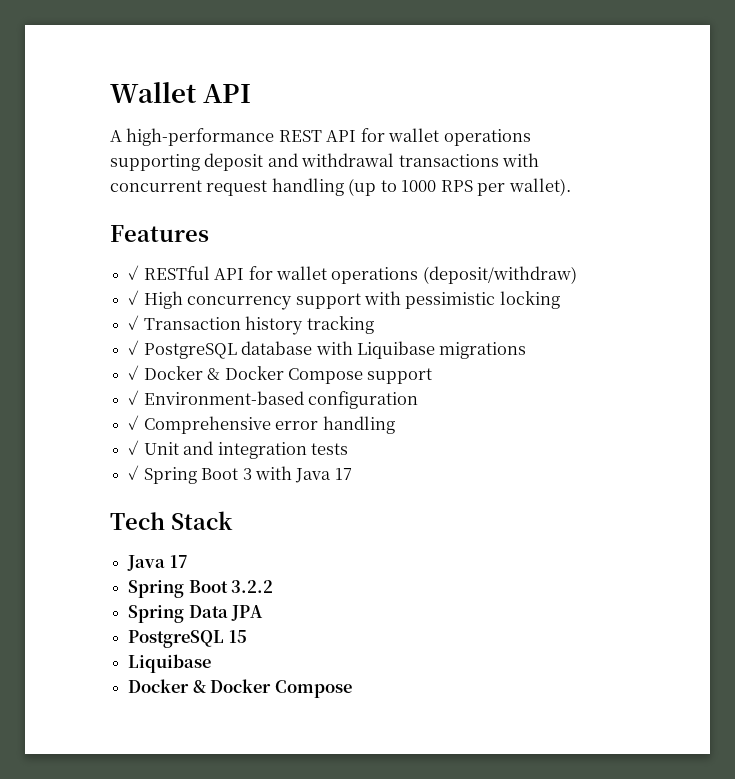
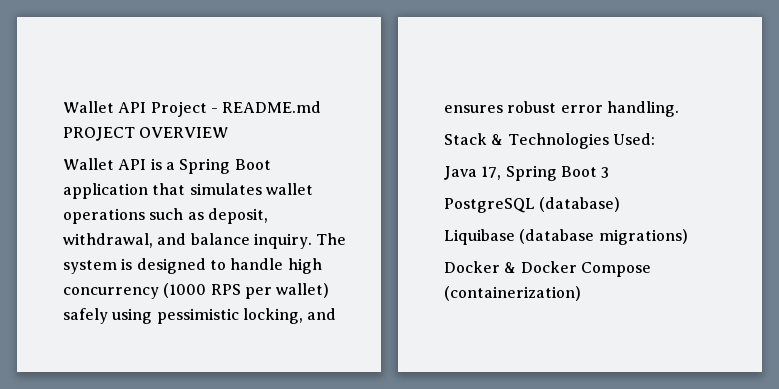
- Wallet API
- A high-performance REST API for wallet operations supporting deposit and withdrawal transactions with concurrent request handling (up to 1000 RPS per wallet).
- Features
- ✓ RESTful API for wallet operations (deposit/withdraw)
- ✓ High concurrency support with pessimistic locking
- ✓ Transaction history tracking
- ✓ PostgreSQL database with Liquibase migrations
- ✓ Docker & Docker Compose support
- ✓ Environment-based configuration
- ✓ Comprehensive error handling
- ✓ Unit and integration tests
- ✓ Spring Boot 3 with Java 17
- Tech Stack
- Java 17
- Spring Boot 3.2.2
- Spring Data JPA
- PostgreSQL 15
- Liquibase
- Docker & Docker Compose
+ Wallet API Project - README.md PROJECT OVERVIEW
+ Wallet API is a Spring Boot application that simulates wallet operations such as deposit, withdrawal, and balance inquiry. The system is designed to handle high concurrency (1000 RPS per wallet) safely using pessimistic locking, and ensures robust error handling.
+ Stack & Technologies Used:
+ Java 17, Spring Boot 3
+ PostgreSQL (database)
+ Liquibase (database migrations)
+ Docker & Docker Compose (containerization)

